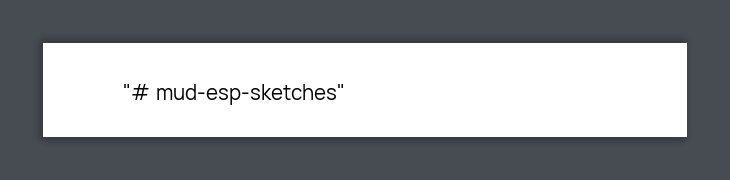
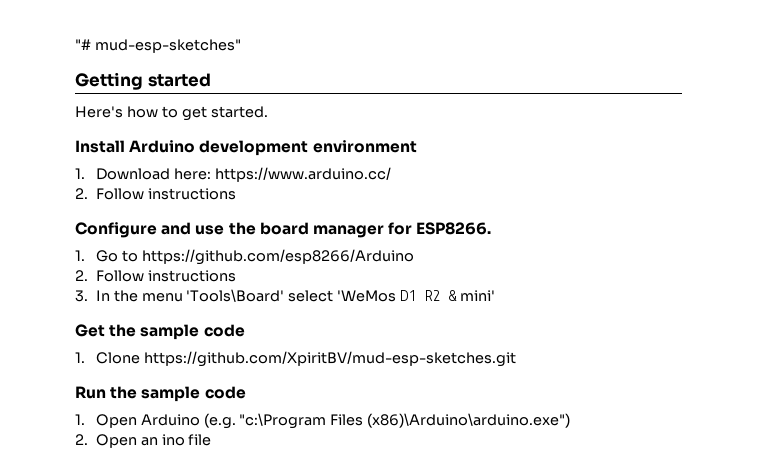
+ Getting started
+ Here's how to get started.
+ Install Arduino development environment
+ 1. Download here: https://www.arduino.cc/
+ 2. Follow instructions
+ Configure and use the board manager for ESP8266.
+ 1. Go to https://github.com/esp8266/Arduino
+ 2. Follow instructions
+ 3. In the menu 'Tools\Board' select 'WeMos D1 R2 & mini'
+ Get the sample code
+ 1. Clone https://github.com/XpiritBV/mud-esp-sketches.git
+ Run the sample code
+ 1. Open Arduino (e.g. "c:\Program Files (x86)\Arduino\arduino.exe")
+ 2. Open an ino file

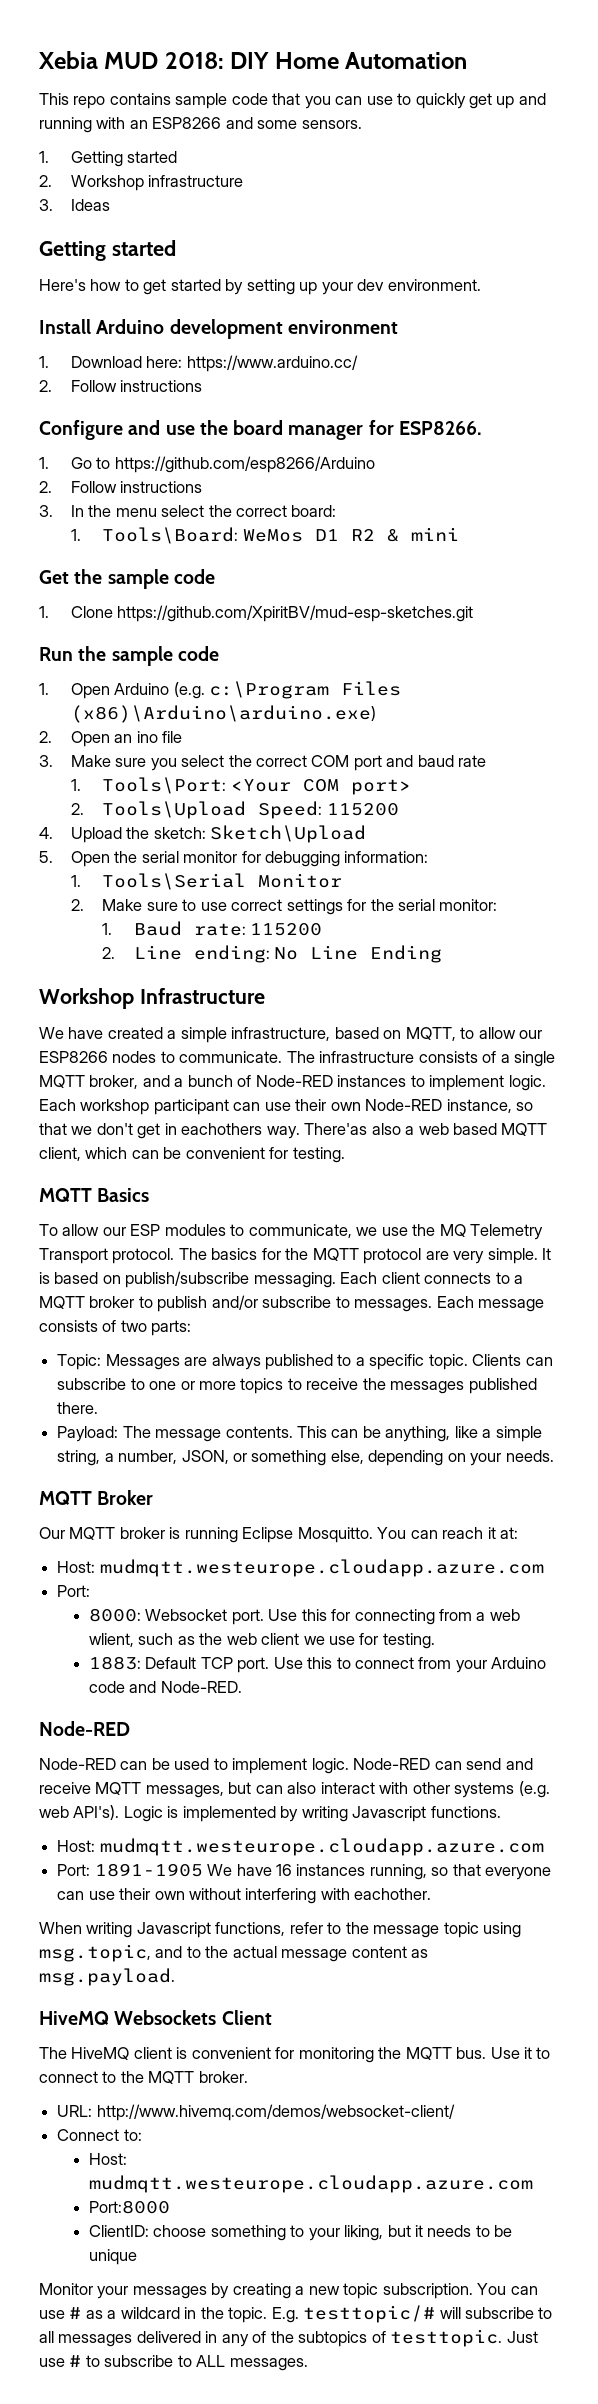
- "# mud-esp-sketches"
+ Xebia MUD 2018: DIY Home Automation
+ This repo contains sample code that you can use to quickly get up and running with an ESP8266 and some sensors.
+ 1. Getting started
+ 2. Workshop infrastructure
+ 3. Ideas
- Here's how to get started.
+ Here's how to get started by setting up your dev environment.
- 3. In the menu 'Tools\Board' select 'WeMos D1 R2 & mini'
+ 3. In the menu select the correct board:
+ 1. Tools\Board: WeMos D1 R2 & mini
- 1. Open Arduino (e.g. "c:\Program Files (x86)\Arduino\arduino.exe")
+ 1. Open Arduino (e.g. c:\Program Files (x86)\Arduino\arduino.exe)
+ 3. Make sure you select the correct COM port and baud rate
+ 1. Tools\Port: <Your COM port>
+ 2. Tools\Upload Speed: 115200
+ 4. Upload the sketch: Sketch\Upload
+ 5. Open the serial monitor for debugging information:
+ 1. Tools\Serial Monitor
+ 2. Make sure to use correct settings for the serial monitor:
+ 1. Baud rate: 115200
+ 2. Line ending: No Line Ending
+ Workshop Infrastructure
+ We have created a simple infrastructure, based on MQTT, to allow our ESP8266 nodes to communicate. The infrastructure consists of a single MQTT broker, and a bunch of Node-RED instances to implement logic. Each workshop participant can use their own Node-RED instance, so that we don't get in eachothers way. There'as also a web based MQTT client, which can be convenient for testing.
+ MQTT Basics
+ To allow our ESP modules to communicate, we use the MQ Telemetry Transport protocol. The basics for the MQTT protocol are very simple. It is based on publish/subscribe messaging. Each client connects to a MQTT broker to publish and/or subscribe to messages. Each message consists of two parts:
+ Topic: Messages are always published to a specific topic. Clients can subscribe to one or more topics to receive the messages published there.
+ Payload: The message contents. This can be anything, like a simple string, a number, JSON, or something else, depending on your needs.
+ MQTT Broker
+ Our MQTT broker is running Eclipse Mosquitto. You can reach it at:
+ Host: mudmqtt.westeurope.cloudapp.azure.com
+ Port:
+ 8000: Websocket port. Use this for connecting from a web wlient, such as the web client we use for testing.
+ 1883: Default TCP port. Use this to connect from your Arduino code and Node-RED.
+ Node-RED
+ Node-RED can be used to implement logic. Node-RED can send and receive MQTT messages, but can also interact with other systems (e.g. web API's). Logic is implemented by writing Javascript functions.
+ Host: mudmqtt.westeurope.cloudapp.azure.com
+ Port: 1891-1905 We have 16 instances running, so that everyone can use their own without interfering with eachother.
+ When writing Javascript functions, refer to the message topic using msg.topic, and to the actual message content as msg.payload.
+ HiveMQ Websockets Client
+ The HiveMQ client is convenient for monitoring the MQTT bus. Use it to connect to the MQTT broker.
+ URL: http://www.hivemq.com/demos/websocket-client/
+ Connect to:
+ Host: mudmqtt.westeurope.cloudapp.azure.com
+ Port:8000
+ ClientID: choose something to your liking, but it needs to be unique
+ Monitor your messages by creating a new topic subscription. You can use # as a wildcard in the topic. E.g. testtopic/# will subscribe to all messages delivered in any of the subtopics of testtopic. Just use # to subscribe to ALL messages.

